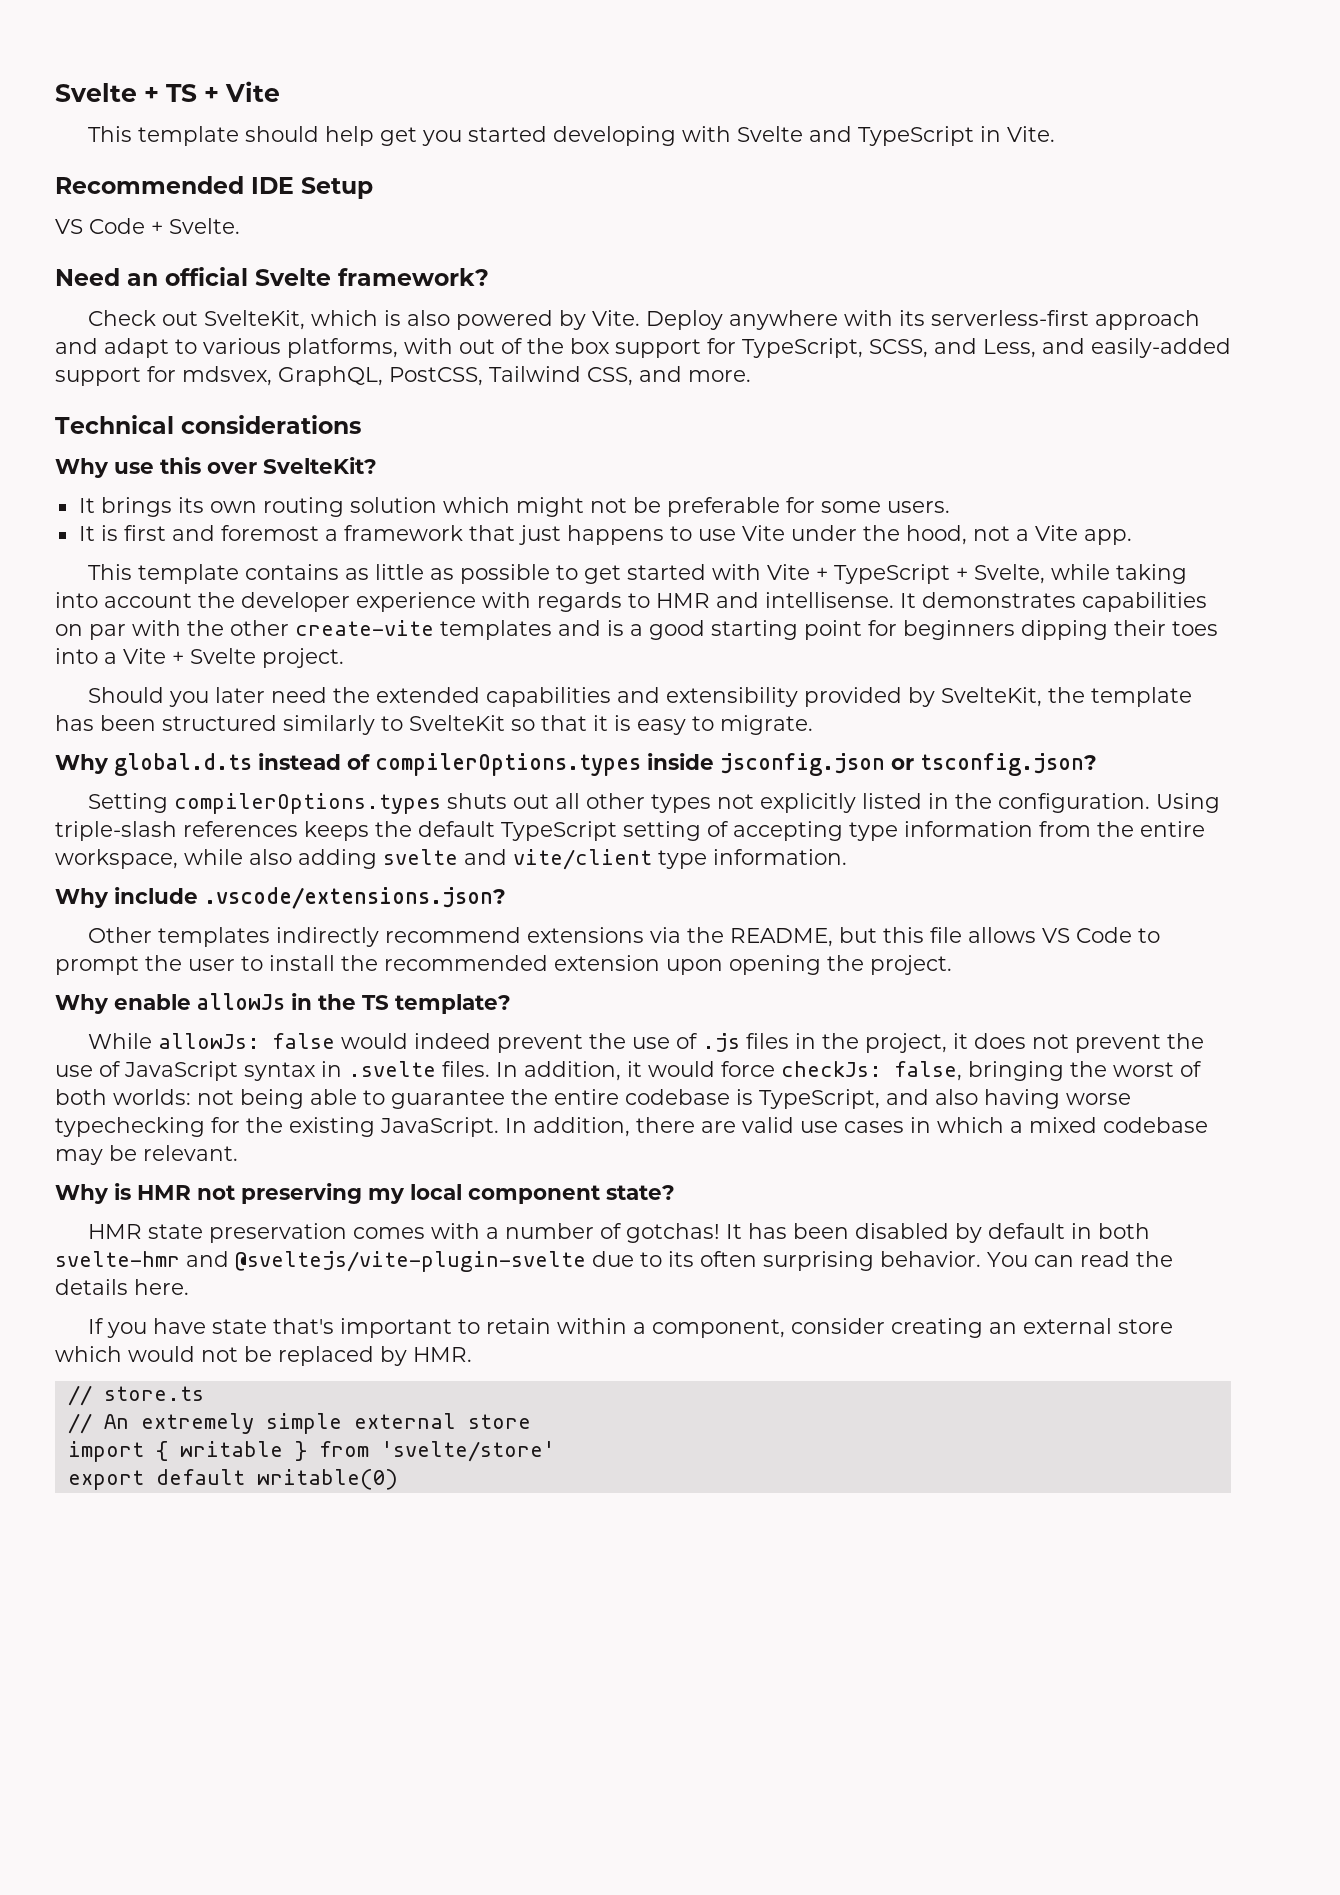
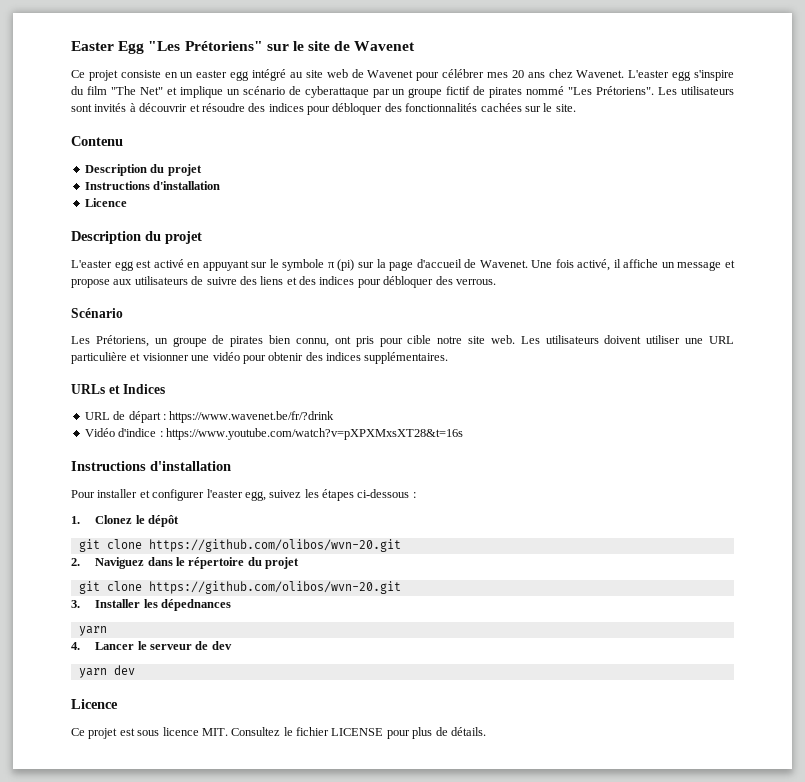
- Svelte + TS + Vite
- This template should help get you started developing with Svelte and TypeScript in Vite.
- Recommended IDE Setup
- VS Code + Svelte.
- Need an official Svelte framework?
- Check out SvelteKit, which is also powered by Vite. Deploy anywhere with its serverless-first approach and adapt to various platforms, with out of the box support for TypeScript, SCSS, and Less, and easily-added support for mdsvex, GraphQL, PostCSS, Tailwind CSS, and more.
- Technical considerations
- Why use this over SvelteKit?
- It brings its own routing solution which might not be preferable for some users.
- It is first and foremost a framework that just happens to use Vite under the hood, not a Vite app.
- This template contains as little as possible to get started with Vite + TypeScript + Svelte, while taking into account the developer experience with regards to HMR and intellisense. It demonstrates capabilities on par with the other create-vite templates and is a good starting point for beginners dipping their toes into a Vite + Svelte project.
- Should you later need the extended capabilities and extensibility provided by SvelteKit, the template has been structured similarly to SvelteKit so that it is easy to migrate.
- Why global.d.ts instead of compilerOptions.types inside jsconfig.json or tsconfig.json?
- Setting compilerOptions.types shuts out all other types not explicitly listed in the configuration. Using triple-slash references keeps the default TypeScript setting of accepting type information from the entire workspace, while also adding svelte and vite/client type information.
- Why include .vscode/extensions.json?
- Other templates indirectly recommend extensions via the README, but this file allows VS Code to prompt the user to install the recommended extension upon opening the project.
- Why enable allowJs in the TS template?
- While allowJs: false would indeed prevent the use of .js files in the project, it does not prevent the use of JavaScript syntax in .svelte files. In addition, it would force checkJs: false, bringing the worst of both worlds: not being able to guarantee the entire codebase is TypeScript, and also having worse typechecking for the existing JavaScript. In addition, there are valid use cases in which a mixed codebase may be relevant.
- Why is HMR not preserving my local component state?
- HMR state preservation comes with a number of gotchas! It has been disabled by default in both svelte-hmr and @sveltejs/vite-plugin-svelte due to its often surprising behavior. You can read the details here.
- If you have state that's important to retain within a component, consider creating an external store which would not be replaced by HMR.
- // store.ts
- // An extremely simple external store
- import { writable } from 'svelte/store'
- export default writable(0)
+ Easter Egg "Les Prétoriens" sur le site de Wavenet
+ Ce projet consiste en un easter egg intégré au site web de Wavenet pour célébrer mes 20 ans chez Wavenet. L'easter egg s'inspire du film "The Net" et implique un scénario de cyberattaque par un groupe fictif de pirates nommé "Les Prétoriens". Les utilisateurs sont invités à découvrir et résoudre des indices pour débloquer des fonctionnalités cachées sur le site.
+ Contenu
+ Description du projet
+ Instructions d'installation
+ Licence
+ Description du projet
+ L'easter egg est activé en appuyant sur le symbole π (pi) sur la page d'accueil de Wavenet. Une fois activé, il affiche un message et propose aux utilisateurs de suivre des liens et des indices pour débloquer des verrous.
+ Scénario
+ Les Prétoriens, un groupe de pirates bien connu, ont pris pour cible notre site web. Les utilisateurs doivent utiliser une URL particulière et visionner une vidéo pour obtenir des indices supplémentaires.
+ URLs et Indices
+ URL de départ : https://www.wavenet.be/fr/?drink
+ Vidéo d'indice : https://www.youtube.com/watch?v=pXPXMxsXT28&t=16s
+ Instructions d'installation
+ Pour installer et configurer l'easter egg, suivez les étapes ci-dessous :
+ 1. Clonez le dépôt
+ git clone https://github.com/olibos/wvn-20.git
+ 2. Naviguez dans le répertoire du projet
+ git clone https://github.com/olibos/wvn-20.git
+ 3. Installer les dépednances
+ yarn
+ 4. Lancer le serveur de dev
+ yarn dev
+ Licence
+ Ce projet est sous licence MIT. Consultez le fichier LICENSE pour plus de détails.

